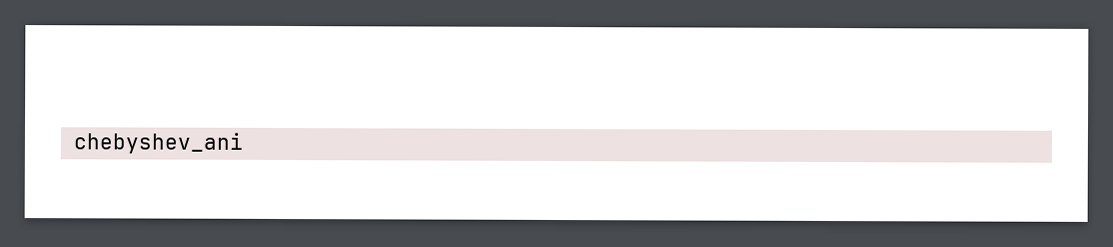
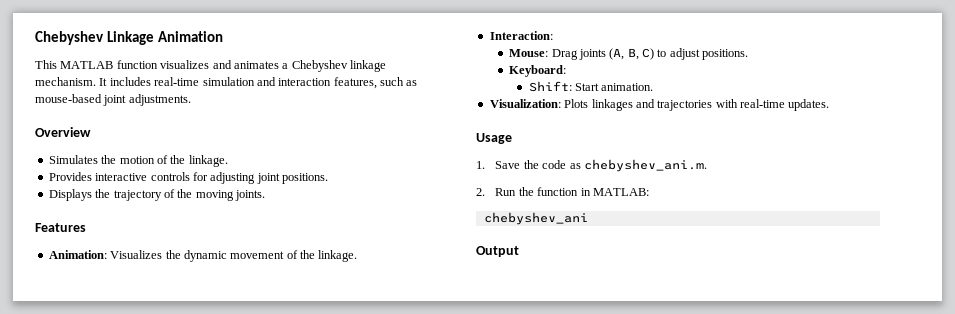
+ Chebyshev Linkage Animation
+ This MATLAB function visualizes and animates a Chebyshev linkage mechanism. It includes real-time simulation and interaction features, such as mouse-based joint adjustments.
+ Overview
+ Simulates the motion of the linkage.
+ Provides interactive controls for adjusting joint positions.
+ Displays the trajectory of the moving joints.
+ Features
+ Animation: Visualizes the dynamic movement of the linkage.
+ Interaction:
+ Mouse: Drag joints (A, B, C) to adjust positions.
+ Keyboard:
+ Shift: Start animation.
+ Visualization: Plots linkages and trajectories with real-time updates.
+ Usage
+ 1. Save the code as chebyshev_ani.m.
+ 2. Run the function in MATLAB:
+ Output

